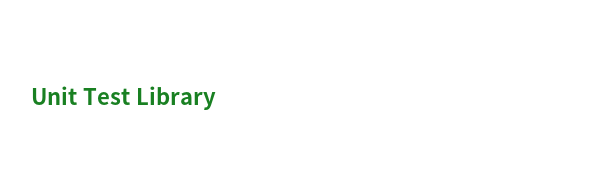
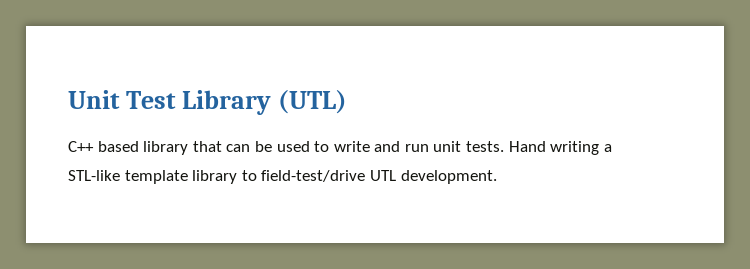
- Unit Test Library
+ Unit Test Library (UTL)
+ C++ based library that can be used to write and run unit tests. Hand writing a STL-like template library to field-test/drive UTL development.

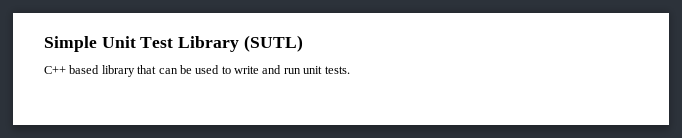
- Unit Test Library (UTL)
+ Simple Unit Test Library (SUTL)
- Hand writing a STL-like template library to field-test/drive UTL development.

